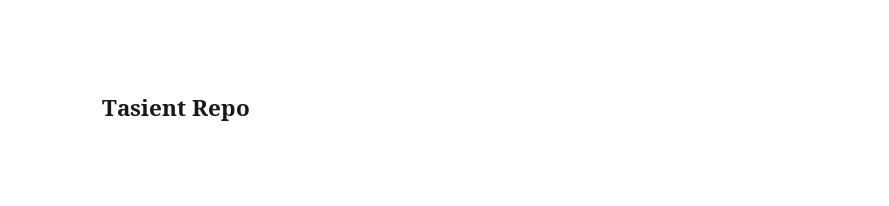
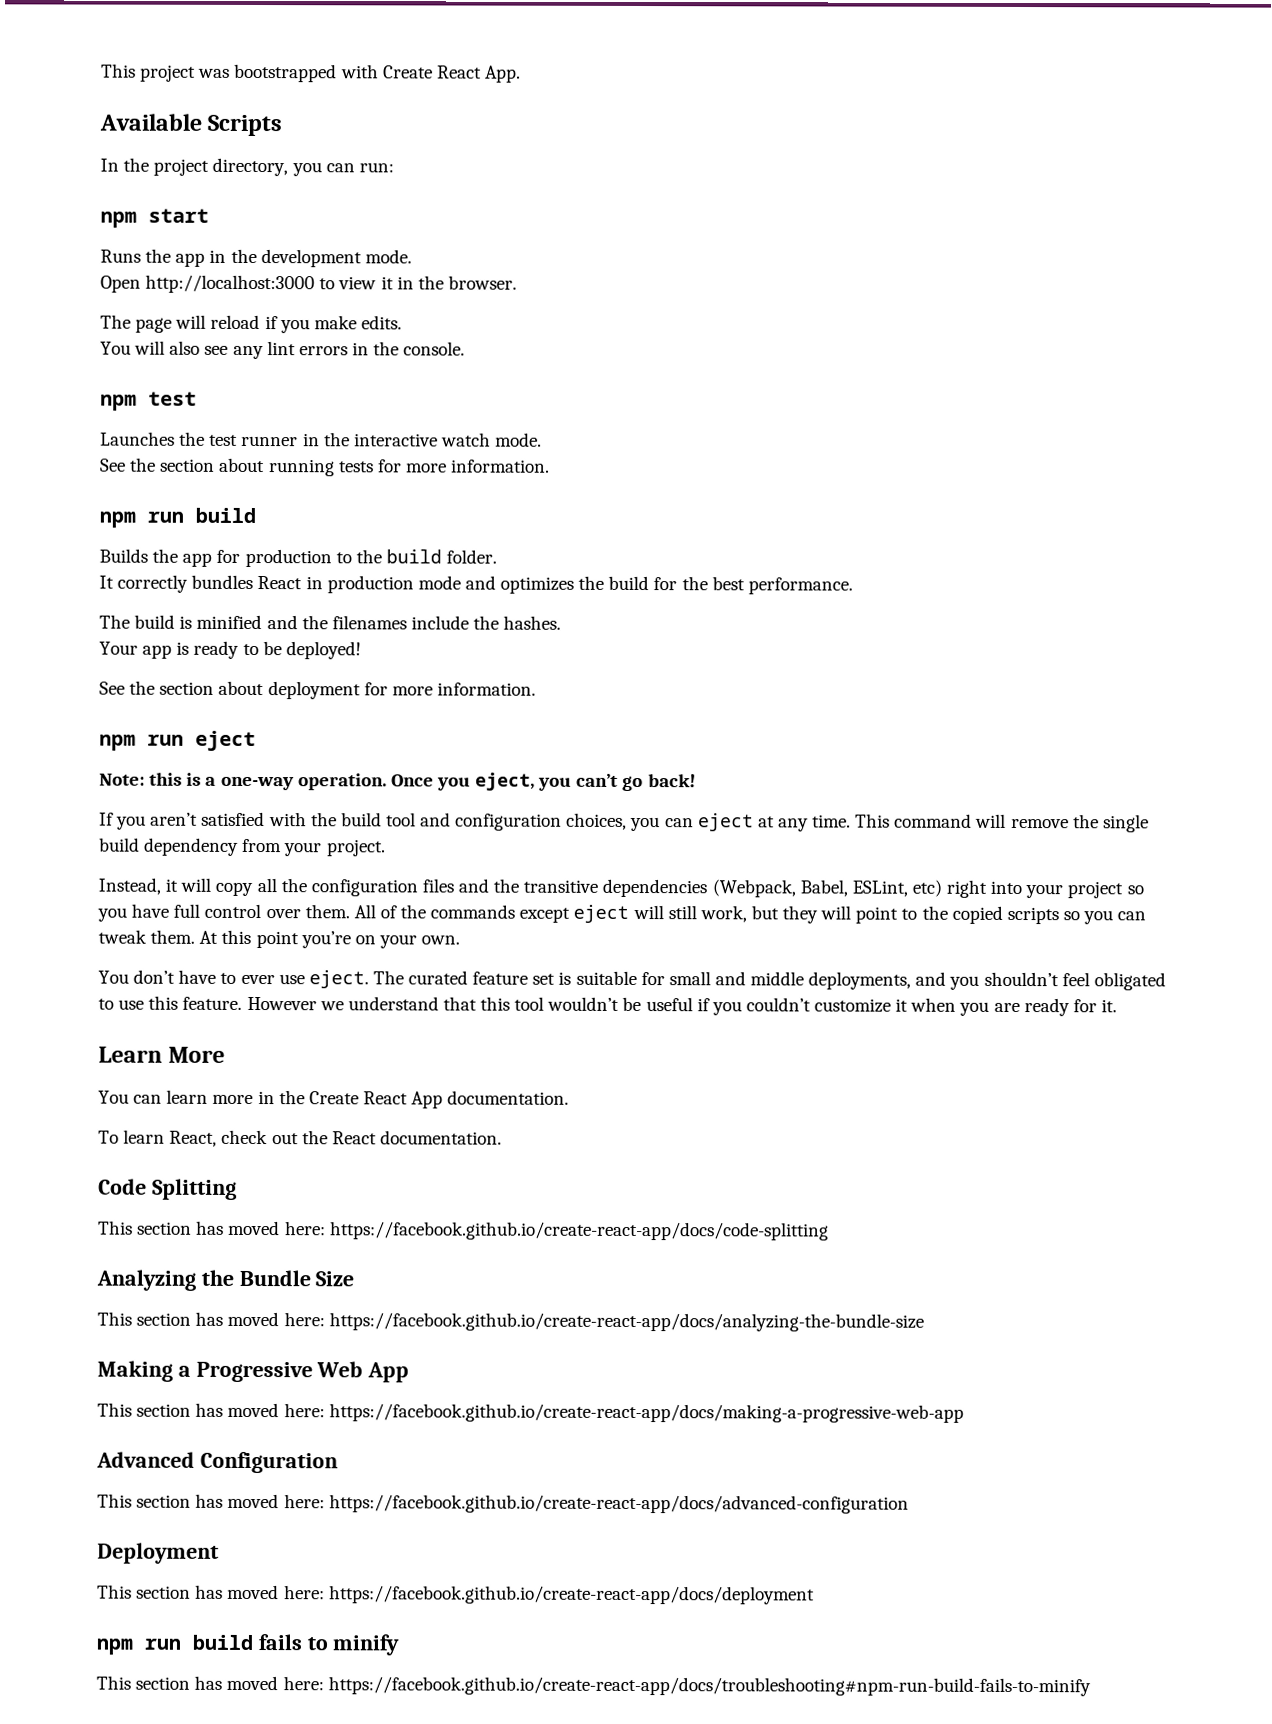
- Tasient Repo
+ This project was bootstrapped with Create React App.
+ Available Scripts
+ In the project directory, you can run:
+ npm start
+ Runs the app in the development mode.
+ Open http://localhost:3000 to view it in the browser.
+ The page will reload if you make edits.
+ You will also see any lint errors in the console.
+ npm test
+ Launches the test runner in the interactive watch mode.
+ See the section about running tests for more information.
+ npm run build
+ Builds the app for production to the build folder.
+ It correctly bundles React in production mode and optimizes the build for the best performance.
+ The build is minified and the filenames include the hashes.
+ Your app is ready to be deployed!
+ See the section about deployment for more information.
+ npm run eject
+ Note: this is a one-way operation. Once you eject, you can’t go back!
+ If you aren’t satisfied with the build tool and configuration choices, you can eject at any time. This command will remove the single build dependency from your project.
+ Instead, it will copy all the configuration files and the transitive dependencies (Webpack, Babel, ESLint, etc) right into your project so you have full control over them. All of the commands except eject will still work, but they will point to the copied scripts so you can tweak them. At this point you’re on your own.
+ You don’t have to ever use eject. The curated feature set is suitable for small and middle deployments, and you shouldn’t feel obligated to use this feature. However we understand that this tool wouldn’t be useful if you couldn’t customize it when you are ready for it.
+ Learn More
+ You can learn more in the Create React App documentation.
+ To learn React, check out the React documentation.
+ Code Splitting
+ This section has moved here: https://facebook.github.io/create-react-app/docs/code-splitting
+ Analyzing the Bundle Size
+ This section has moved here: https://facebook.github.io/create-react-app/docs/analyzing-the-bundle-size
+ Making a Progressive Web App
+ This section has moved here: https://facebook.github.io/create-react-app/docs/making-a-progressive-web-app
+ Advanced Configuration
+ This section has moved here: https://facebook.github.io/create-react-app/docs/advanced-configuration
+ Deployment
+ This section has moved here: https://facebook.github.io/create-react-app/docs/deployment
+ npm run build fails to minify
+ This section has moved here: https://facebook.github.io/create-react-app/docs/troubleshooting#npm-run-build-fails-to-minify

